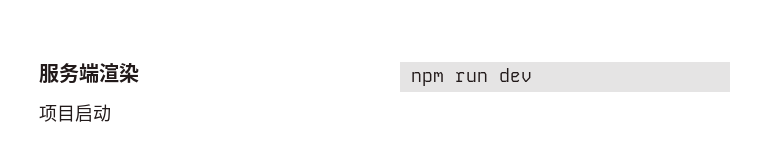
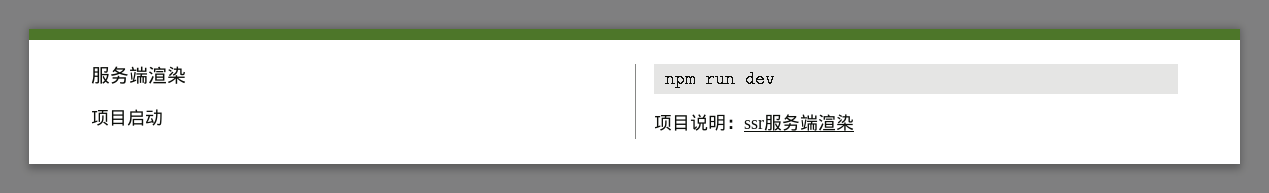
+ 项目说明：ssr服务端渲染

